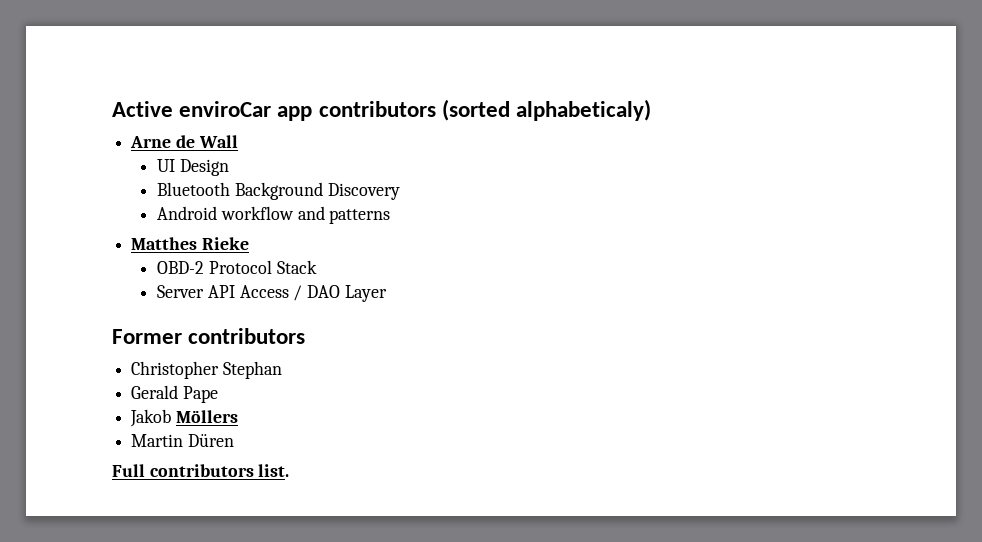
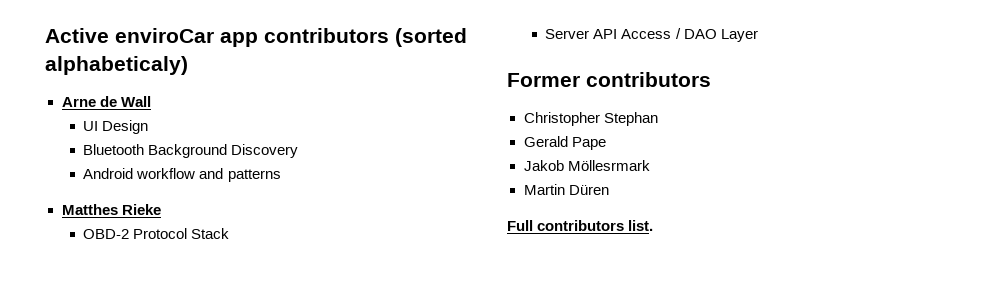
- Jakob Möllers
+ Jakob Möllesrmark

